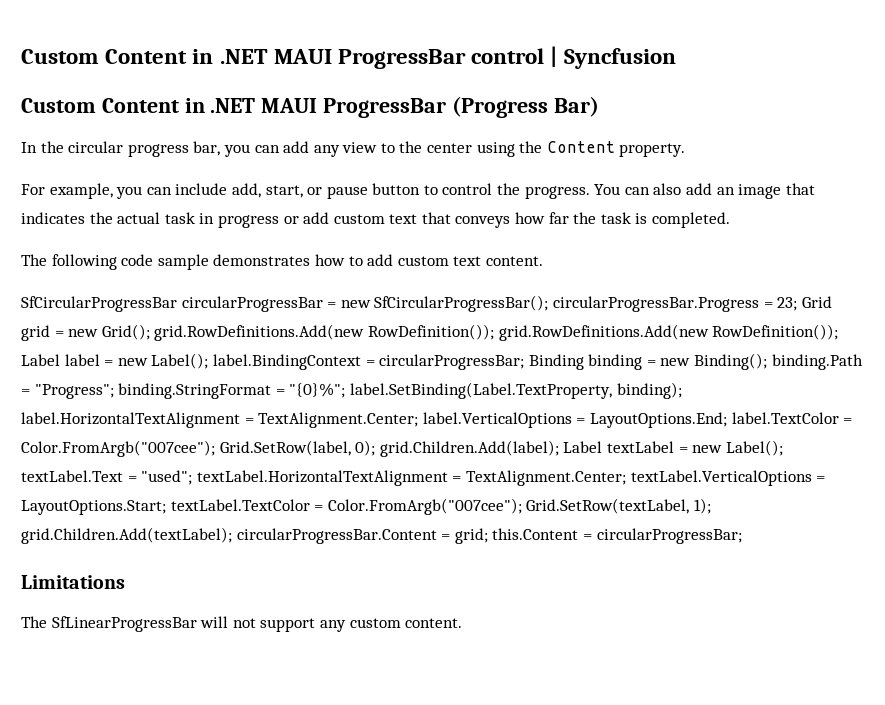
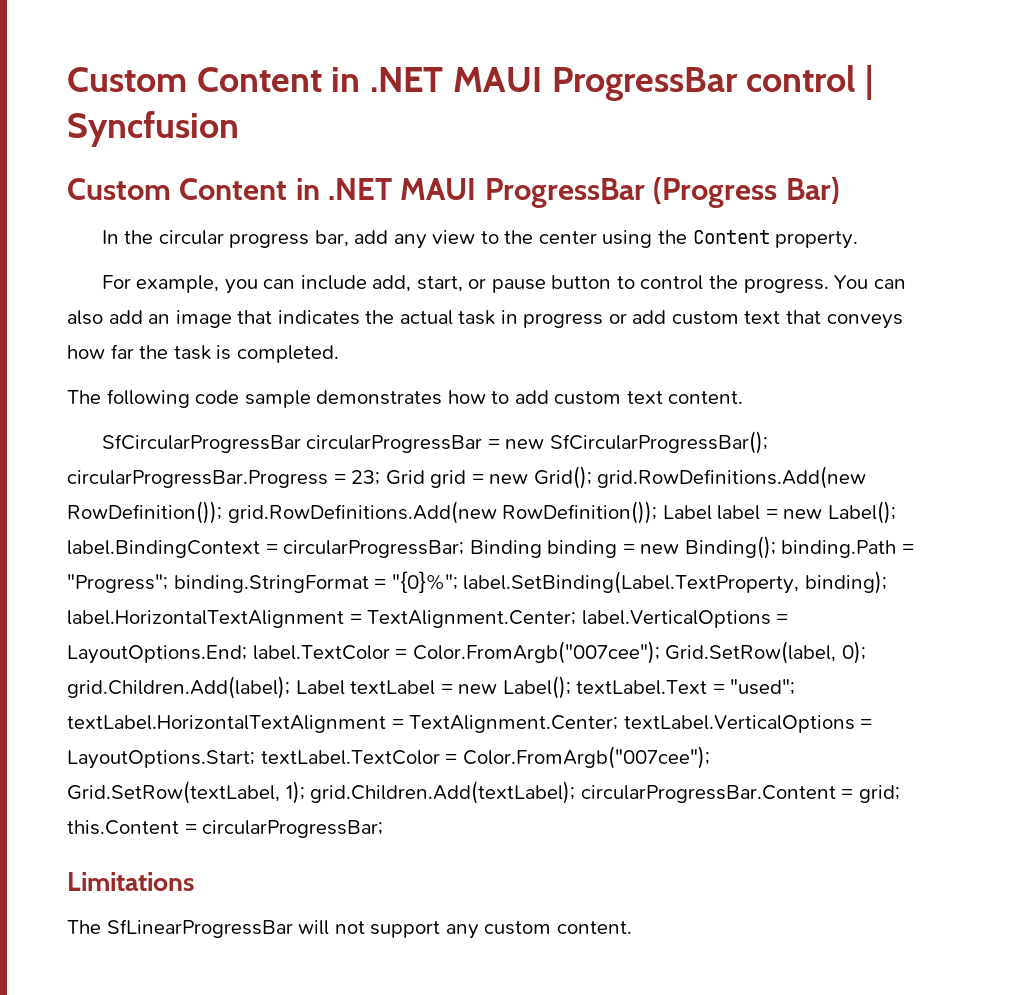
- In the circular progress bar, you can add any view to the center using the Content property.
+ In the circular progress bar, add any view to the center using the Content property.

